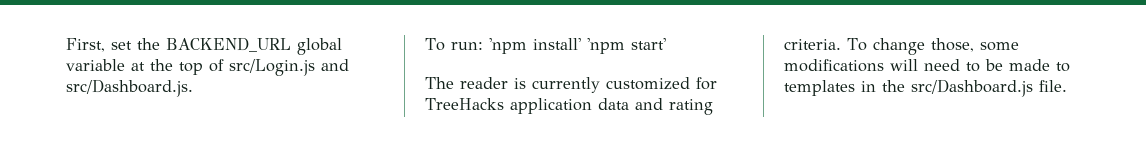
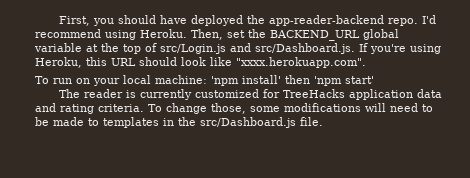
- First, set the BACKEND_URL global variable at the top of src/Login.js and src/Dashboard.js.
- To run: 'npm install' 'npm start'
+ First, you should have deployed the app-reader-backend repo. I'd recommend using Heroku. Then, set the BACKEND_URL global variable at the top of src/Login.js and src/Dashboard.js. If you're using Heroku, this URL should look like "xxxx.herokuapp.com".
+ To run on your local machine: 'npm install' then 'npm start'

